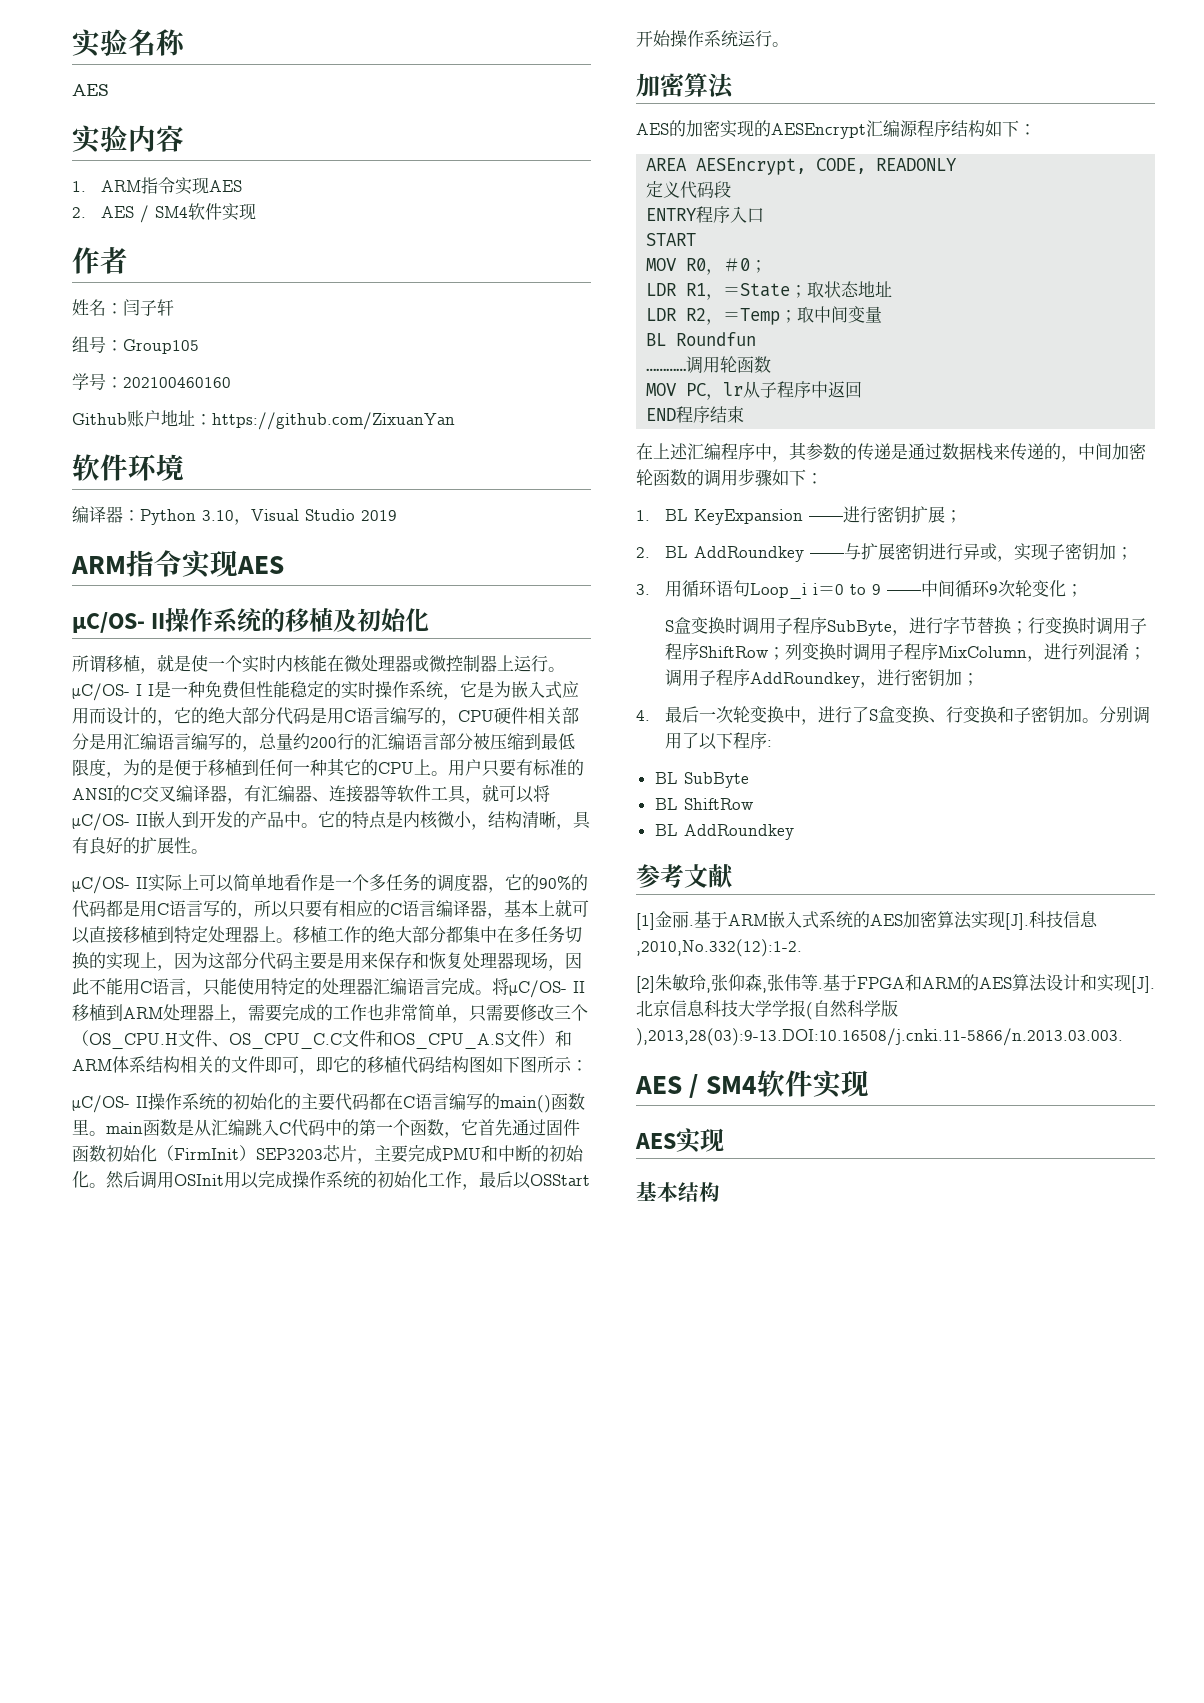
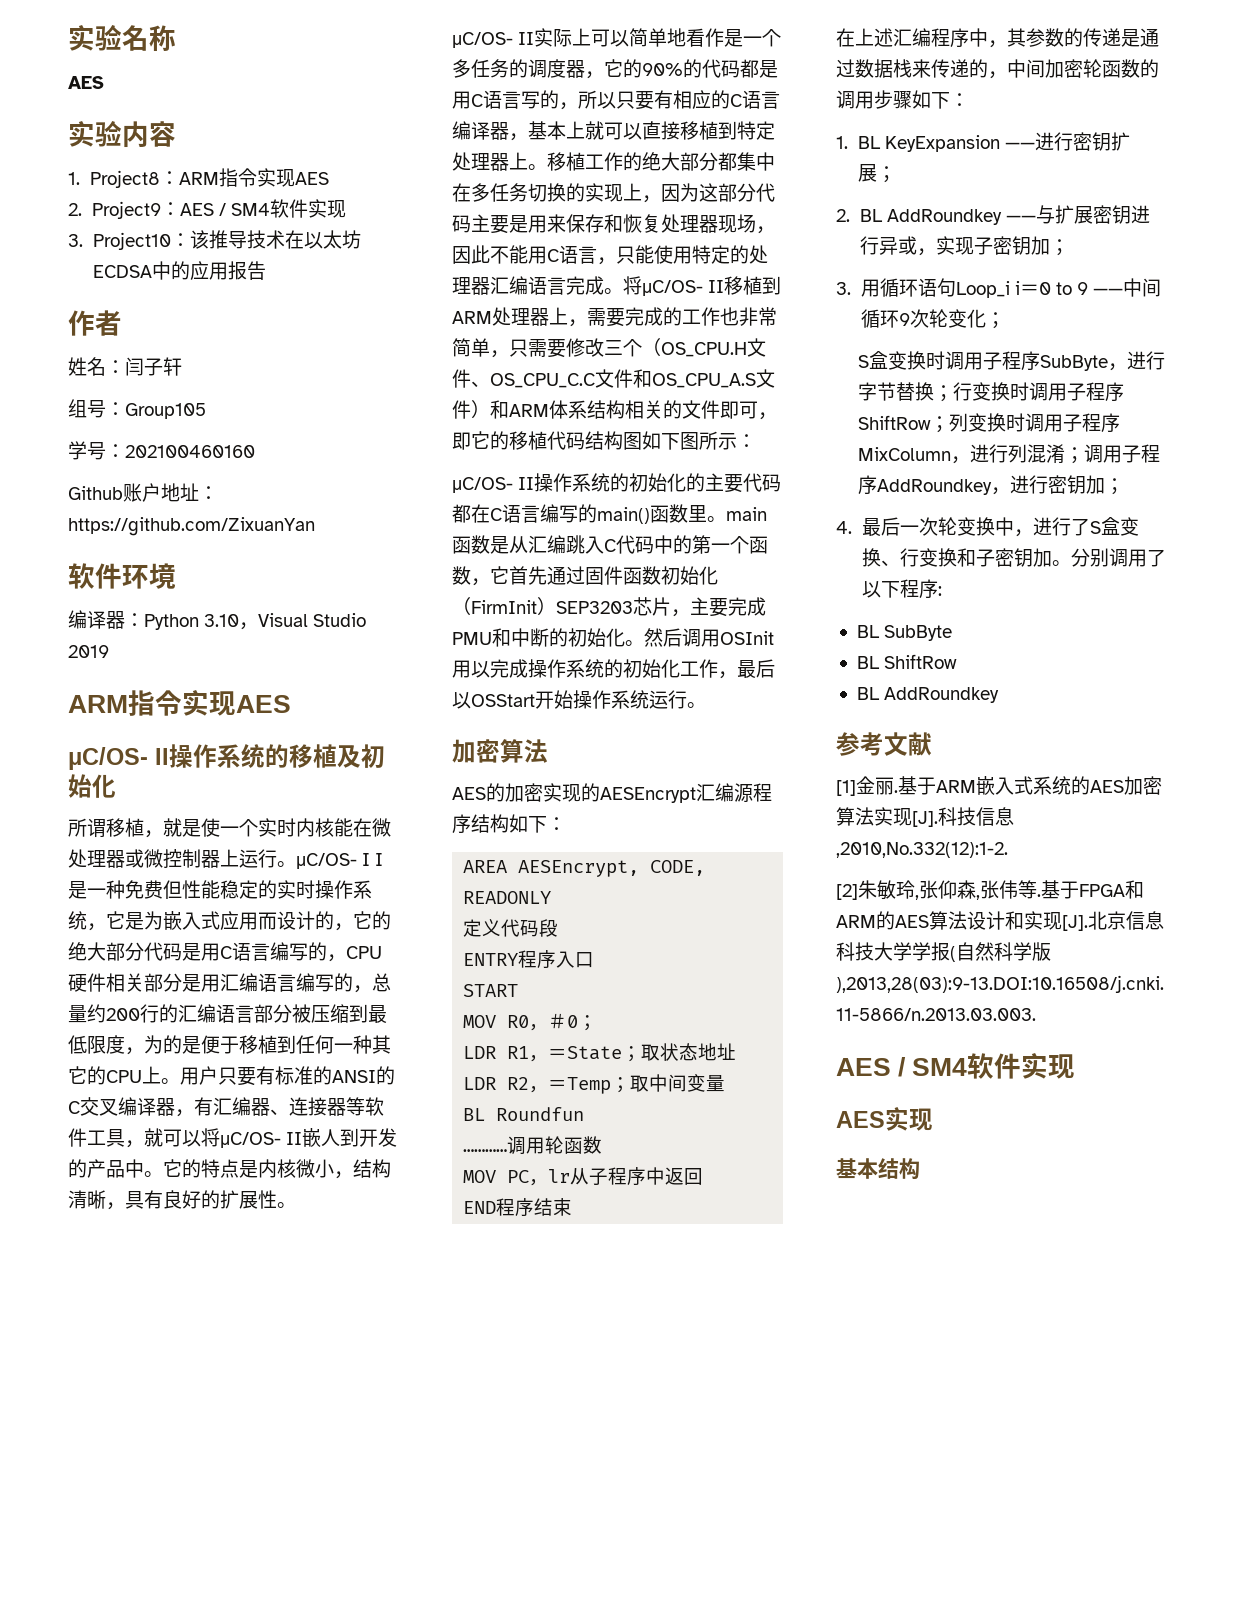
- 1. ARM指令实现AES
+ 1. Project8：ARM指令实现AES
- 2. AES / SM4软件实现
+ 2. Project9：AES / SM4软件实现
+ 3. Project10：该推导技术在以太坊ECDSA中的应用报告

